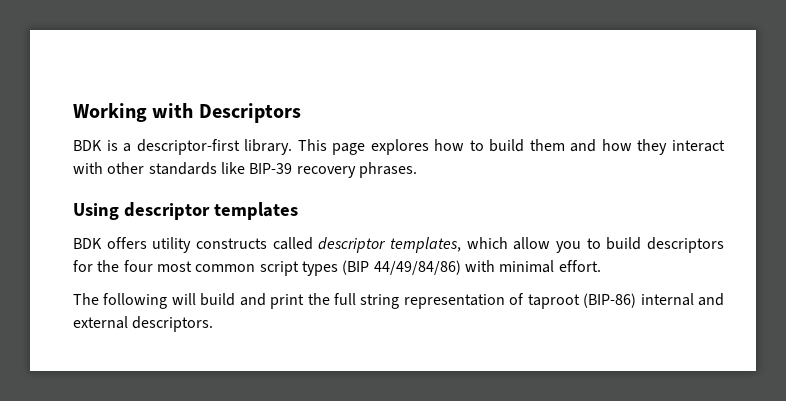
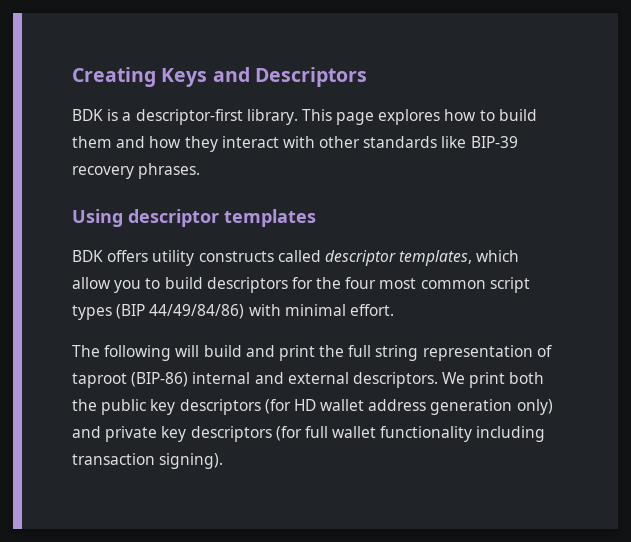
- Working with Descriptors
+ Creating Keys and Descriptors
+ We print both the public key descriptors (for HD wallet address generation only) and private key descriptors (for full wallet functionality including transaction signing).

